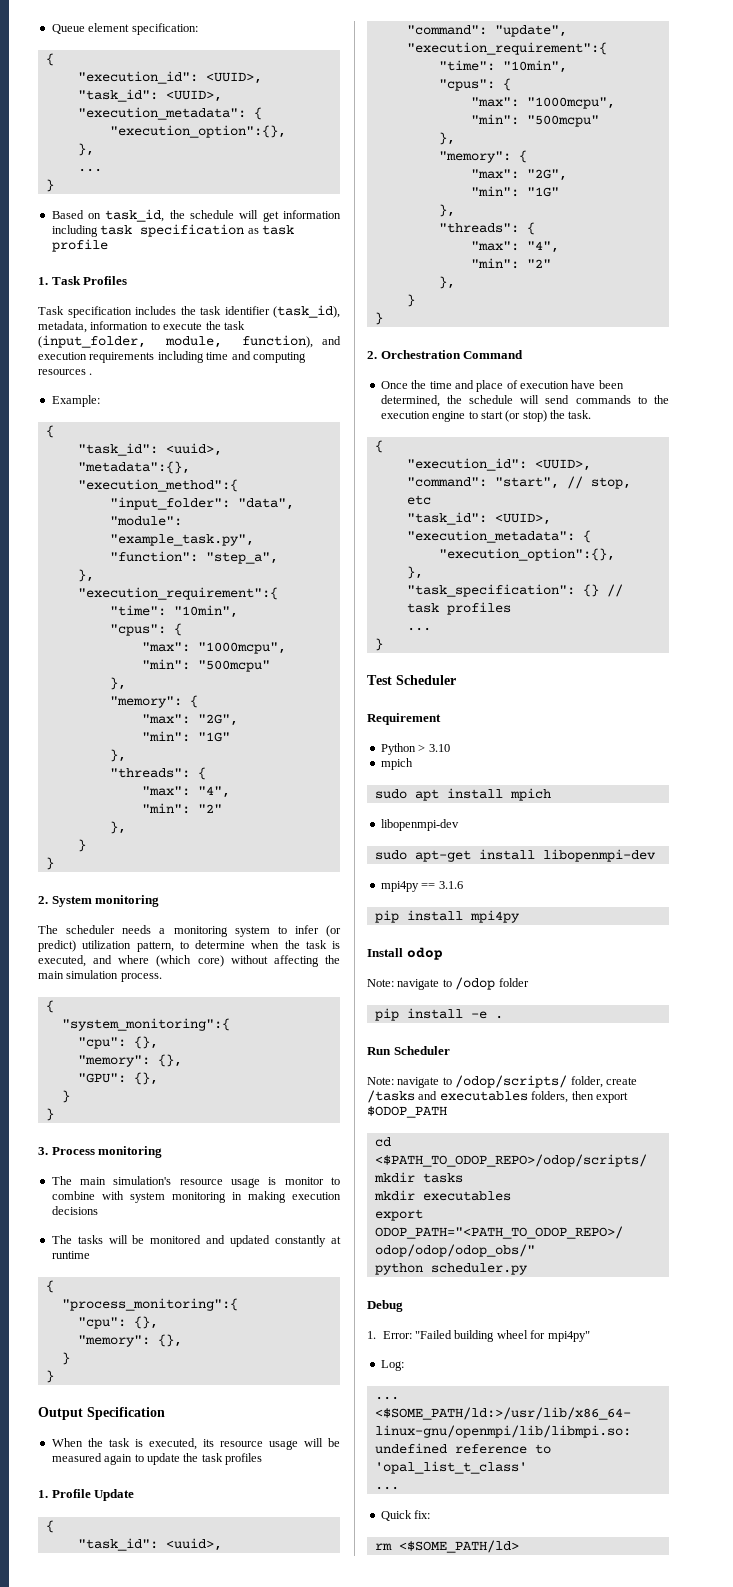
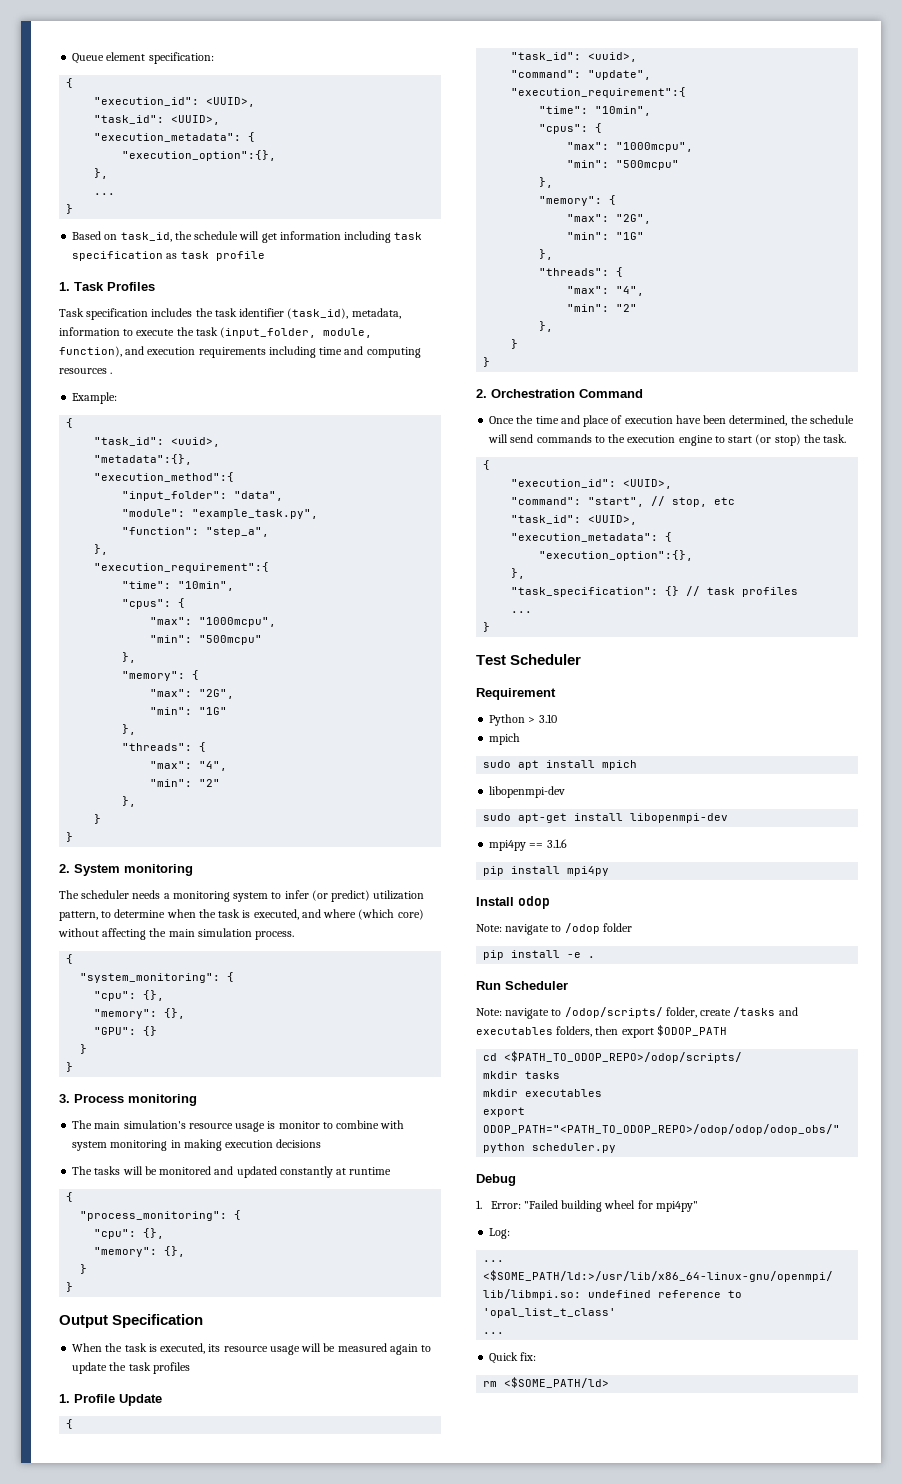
- "system_monitoring":{
+ "system_monitoring": {
- "GPU": {},
+ "GPU": {}
- "process_monitoring":{
+ "process_monitoring": {

